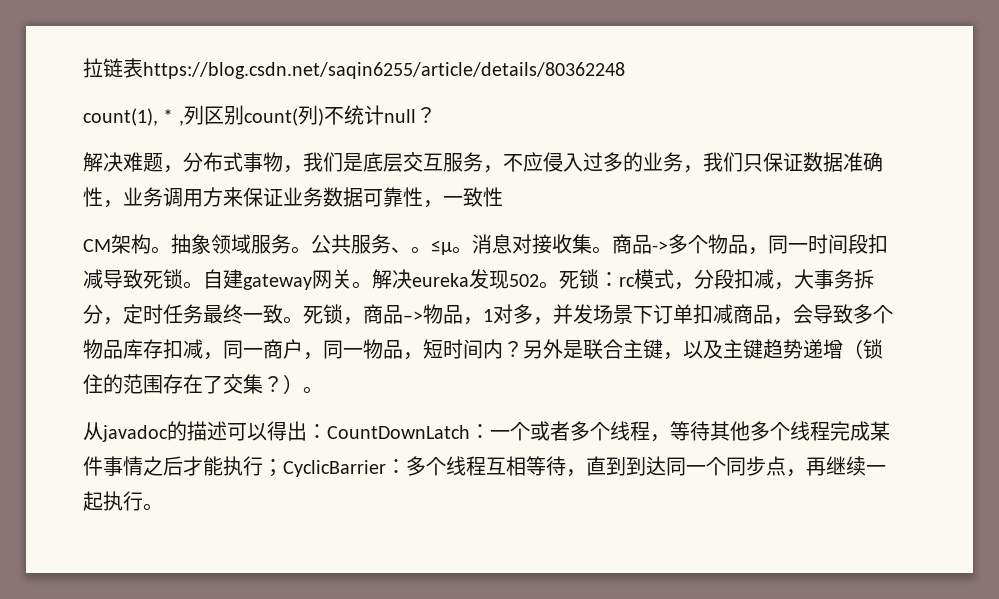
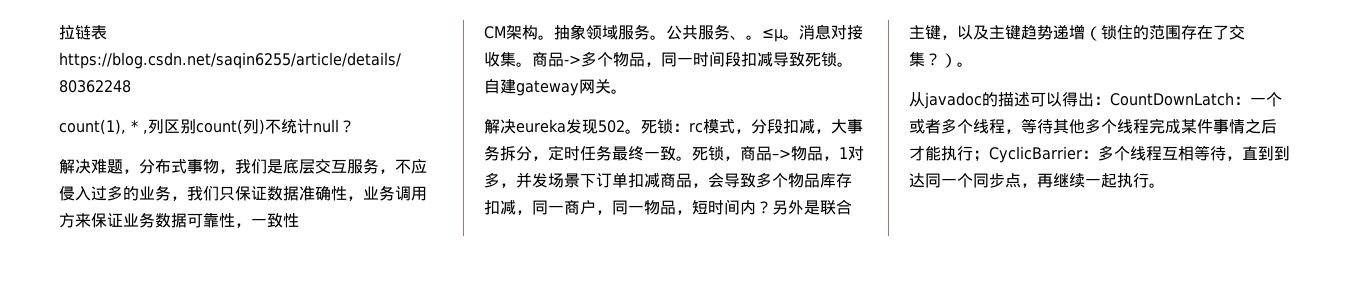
- 自建gateway网关。解决eureka发现502。
+ 自建gateway网关。
+ 解决eureka发现502。

